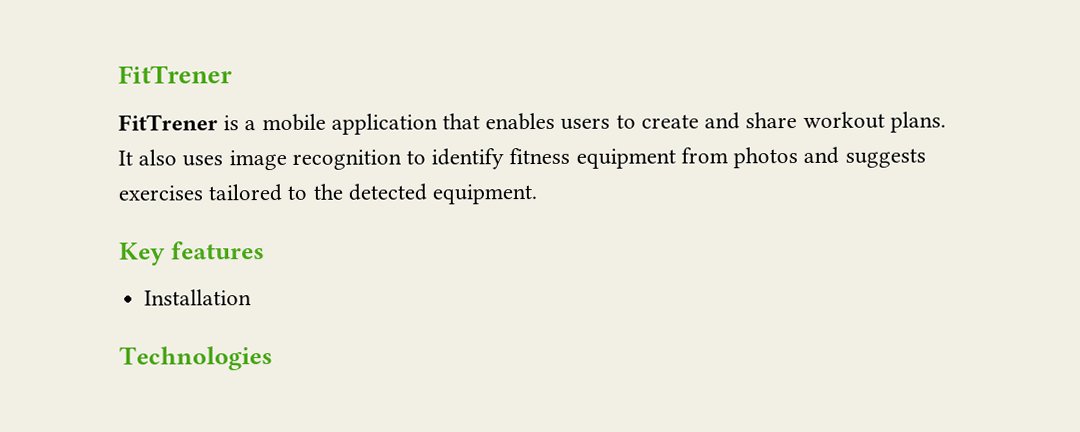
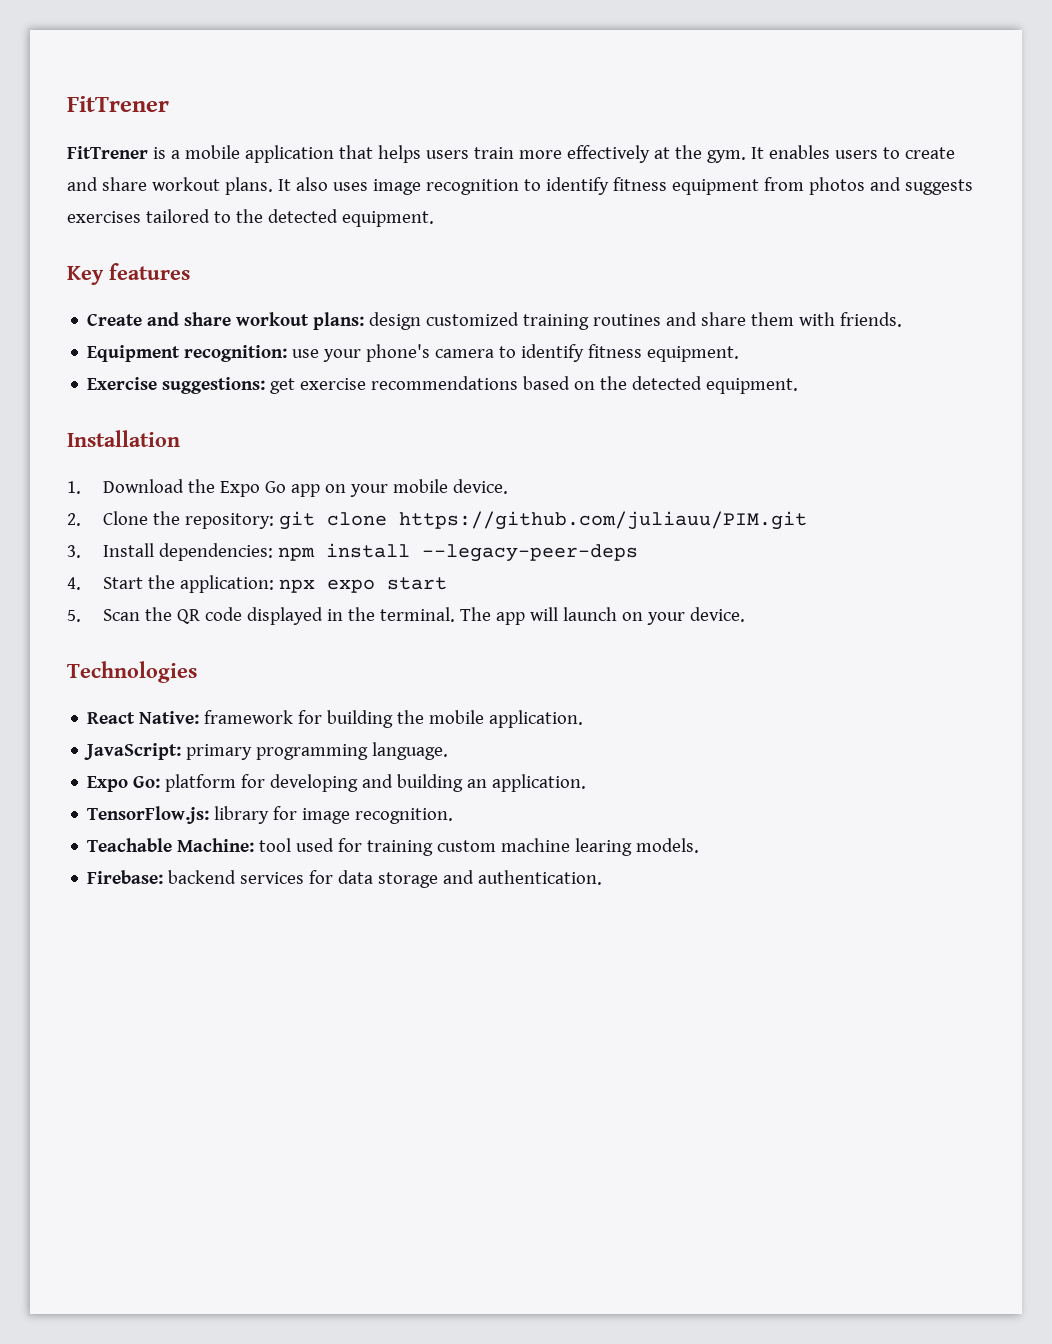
- FitTrener is a mobile application that enables users to create and share workout plans.
+ FitTrener is a mobile application that helps users train more effectively at the gym. It enables users to create and share workout plans.
+ Create and share workout plans: design customized training routines and share them with friends.
+ Equipment recognition: use your phone's camera to identify fitness equipment.
+ Exercise suggestions: get exercise recommendations based on the detected equipment.
  Installation
+ 1. Download the Expo Go app on your mobile device.
+ 2. Clone the repository: git clone https://github.com/juliauu/PIM.git
+ 3. Install dependencies: npm install --legacy-peer-deps
+ 4. Start the application: npx expo start
+ 5. Scan the QR code displayed in the terminal. The app will launch on your device.
  Technologies
+ React Native: framework for building the mobile application.
+ JavaScript: primary programming language.
+ Expo Go: platform for developing and building an application.
+ TensorFlow.js: library for image recognition.
+ Teachable Machine: tool used for training custom machine learing models.
+ Firebase: backend services for data storage and authentication.

